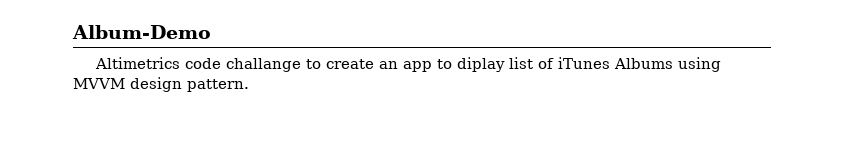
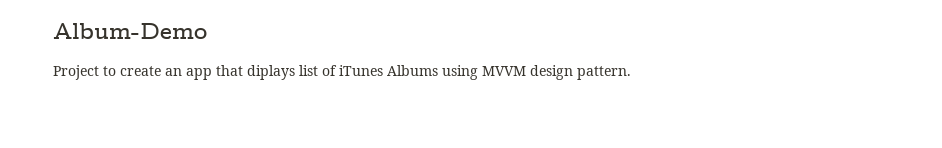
- Altimetrics code challange to create an app to diplay list of iTunes Albums using MVVM design pattern.
+ Project to create an app that diplays list of iTunes Albums using MVVM design pattern.

